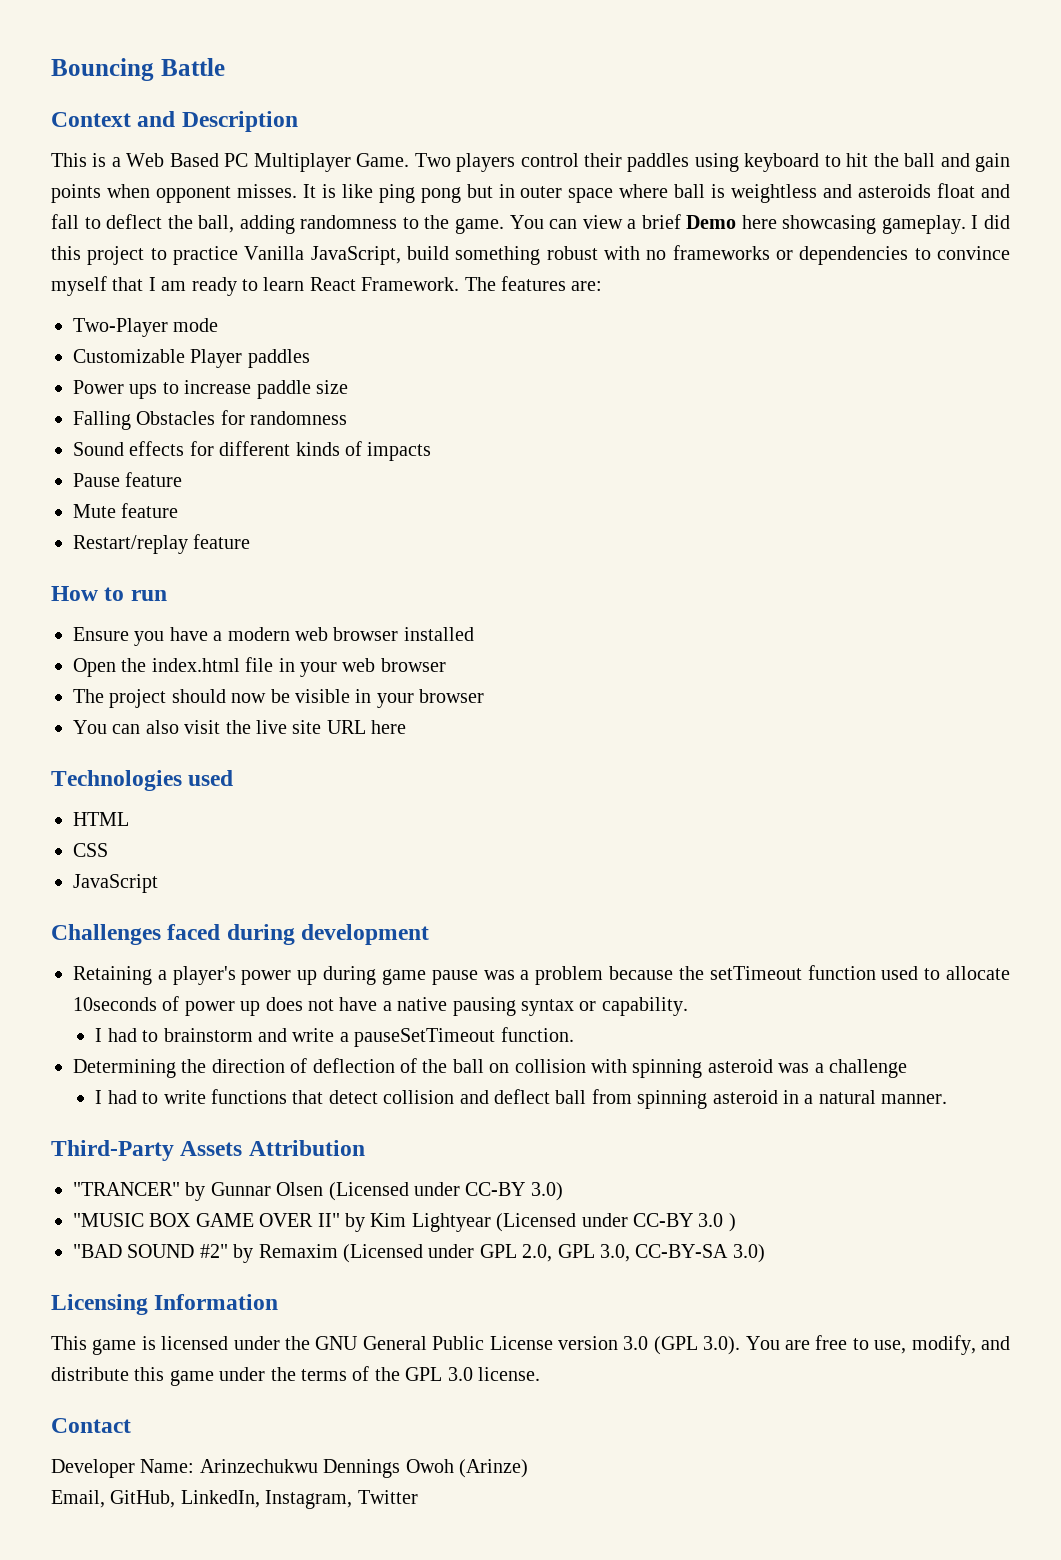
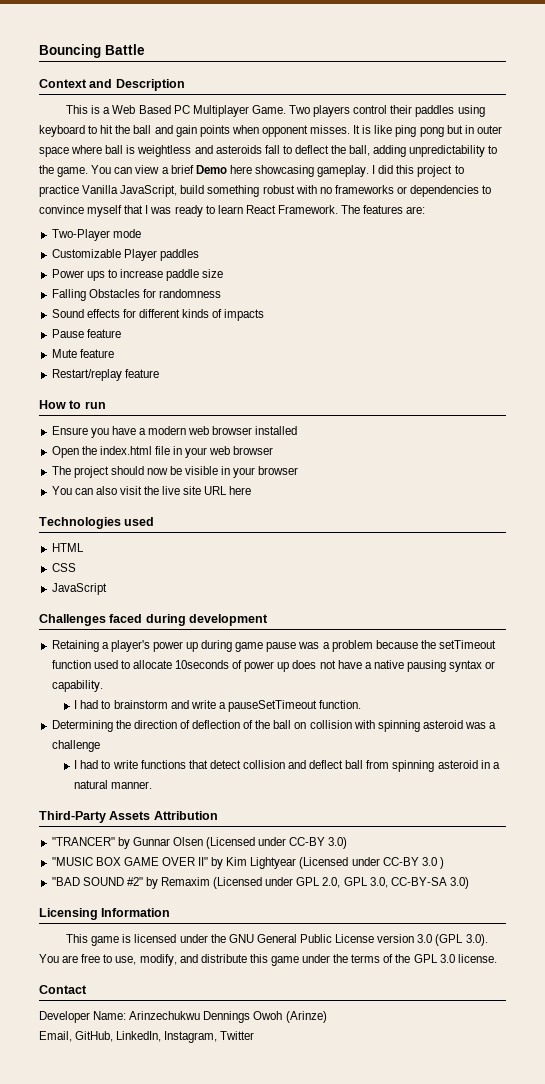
- It is like ping pong but in outer space where ball is weightless and asteroids float and fall to deflect the ball, adding randomness to the game.
+ It is like ping pong but in outer space where ball is weightless and asteroids fall to deflect the ball, adding unpredictability to the game.
- I did this project to practice Vanilla JavaScript, build something robust with no frameworks or dependencies to convince myself that I am ready to learn React Framework.
+ I did this project to practice Vanilla JavaScript, build something robust with no frameworks or dependencies to convince myself that I was ready to learn React Framework.

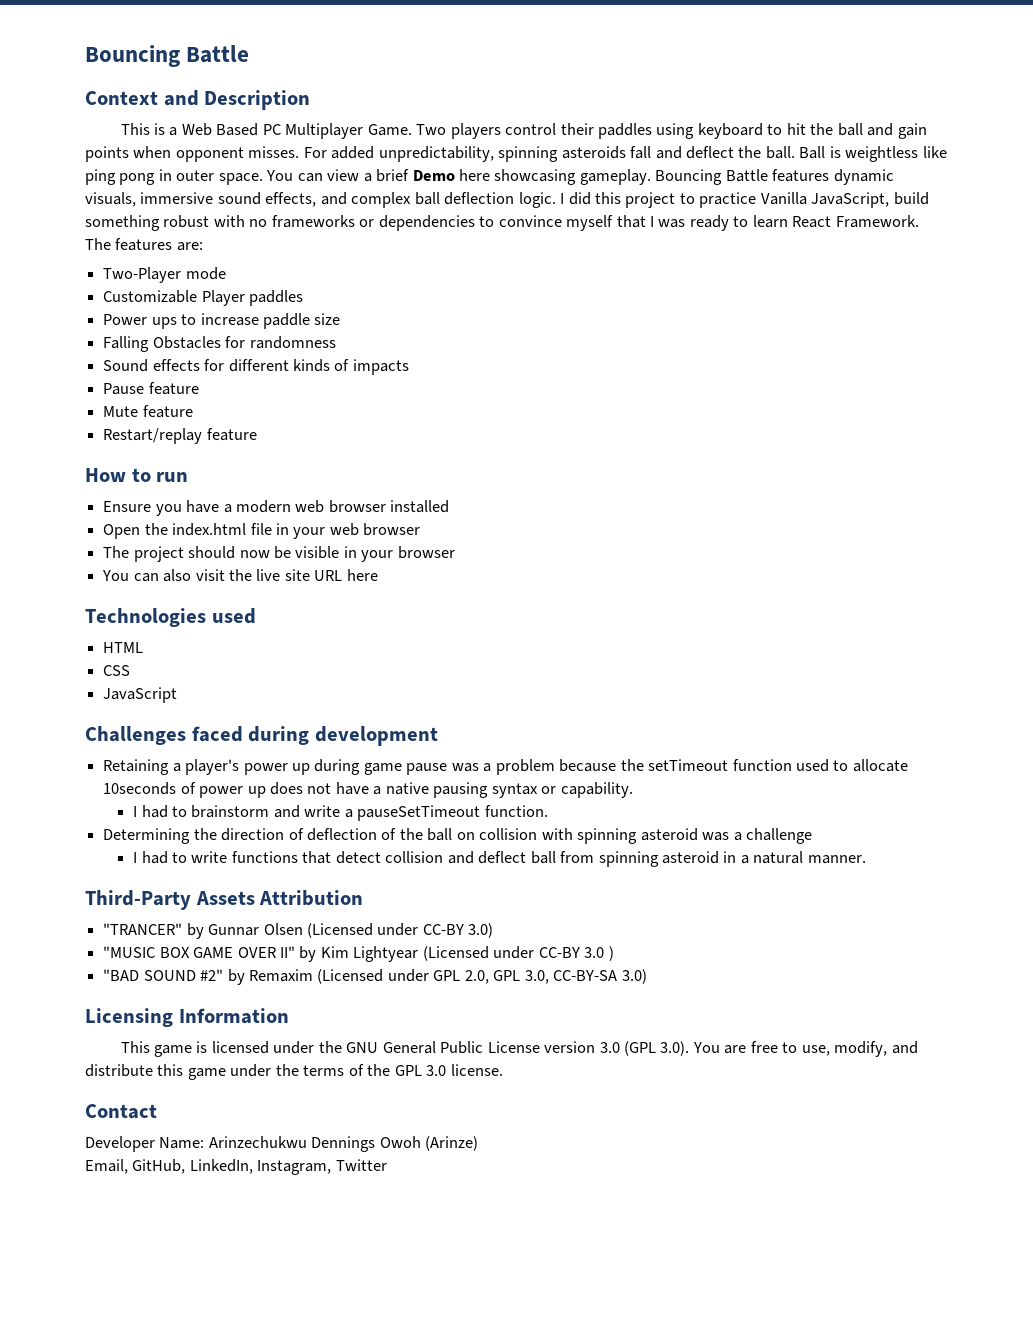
- It is like ping pong but in outer space where ball is weightless and asteroids fall to deflect the ball, adding unpredictability to the game.
+ For added unpredictability, spinning asteroids fall and deflect the ball. Ball is weightless like ping pong in outer space.
+ Bouncing Battle features dynamic visuals, immersive sound effects, and complex ball deflection logic.

